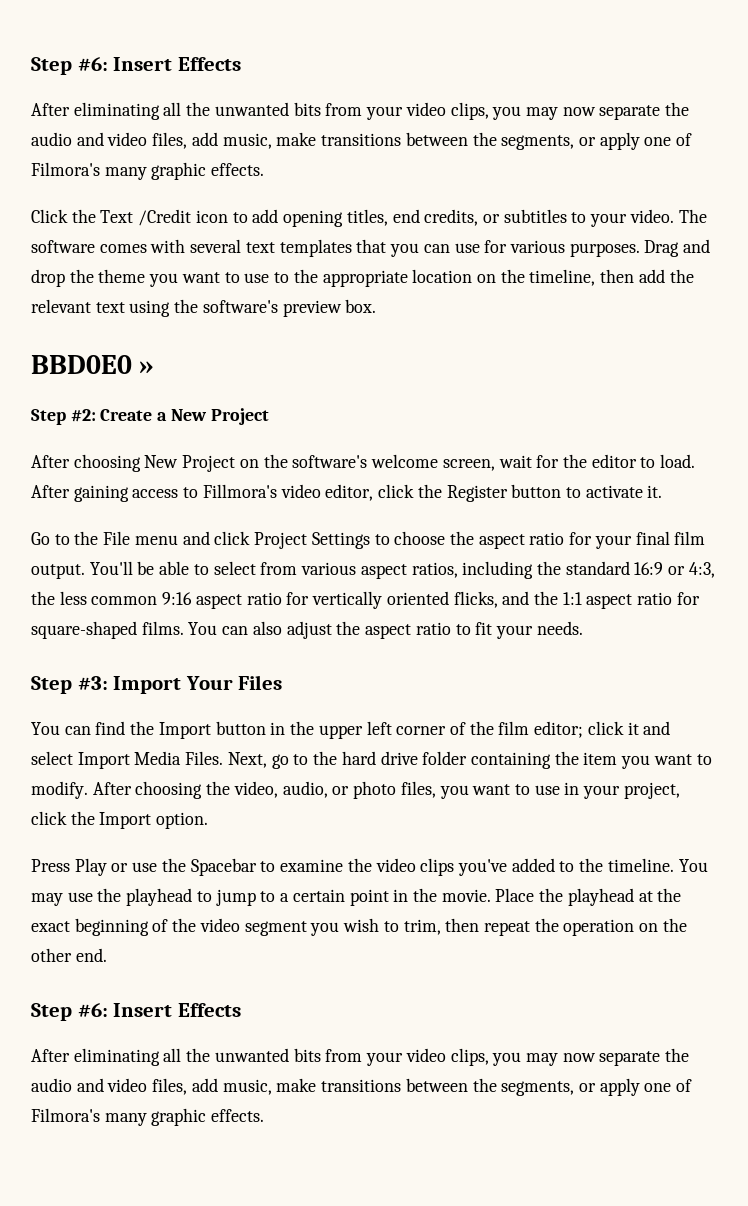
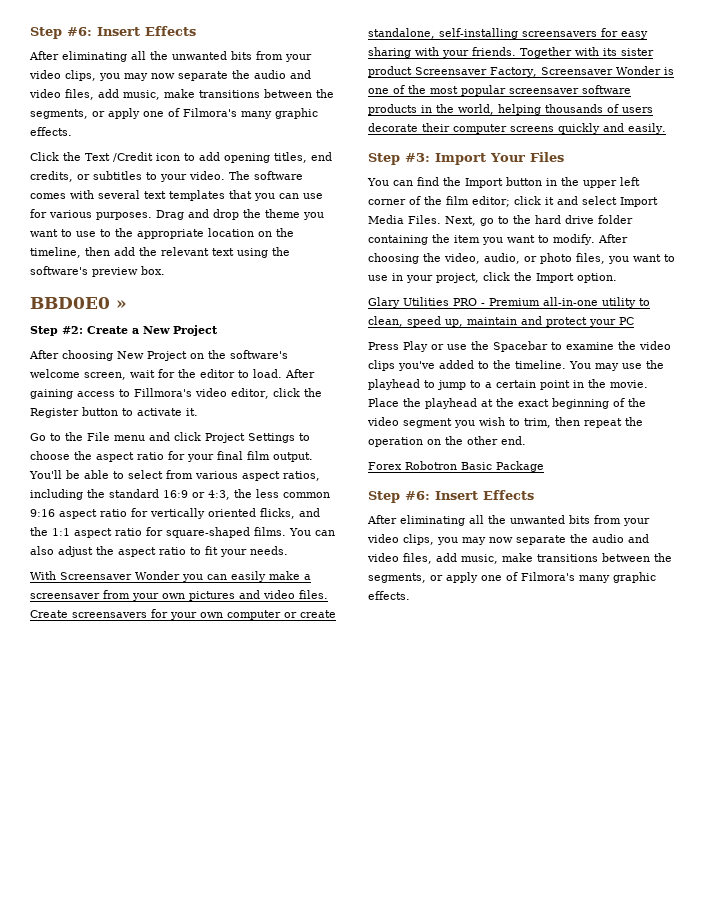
+ With Screensaver Wonder you can easily make a screensaver from your own pictures and video files. Create screensavers for your own computer or create standalone, self-installing screensavers for easy sharing with your friends. Together with its sister product Screensaver Factory, Screensaver Wonder is one of the most popular screensaver software products in the world, helping thousands of users decorate their computer screens quickly and easily.
+ Glary Utilities PRO - Premium all-in-one utility to clean, speed up, maintain and protect your PC
+ Forex Robotron Basic Package

